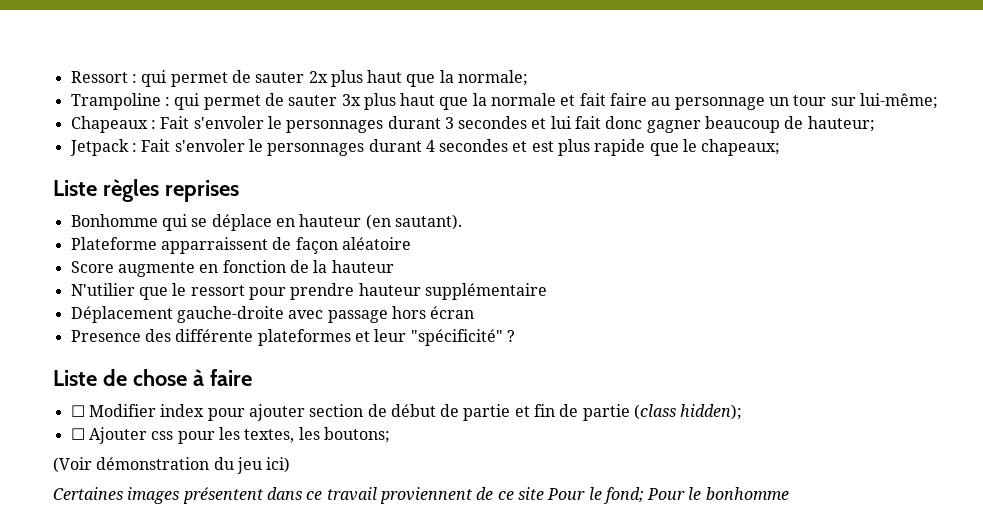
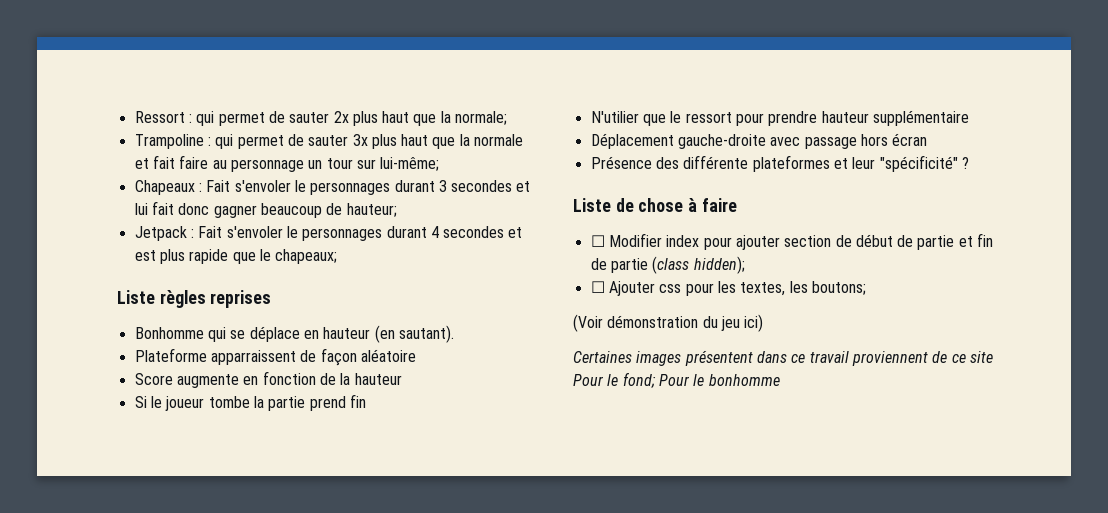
+ Si le joueur tombe la partie prend fin
- Presence des différente plateformes et leur "spécificité" ?
+ Présence des différente plateformes et leur "spécificité" ?

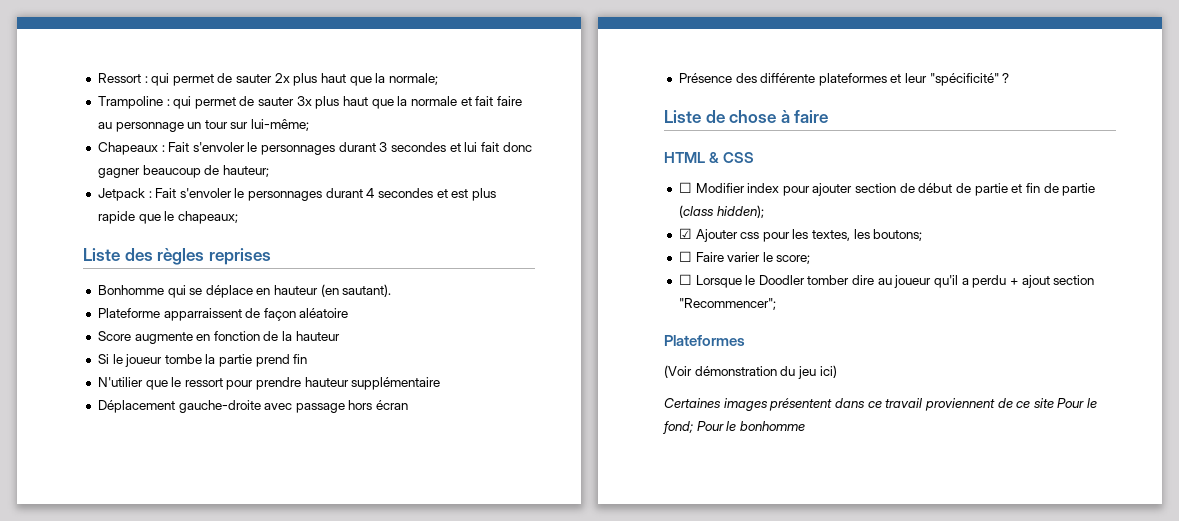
- Liste règles reprises
+ Liste des règles reprises
+ HTML & CSS
- ☐ Ajouter css pour les textes, les boutons;
+ ☑ Ajouter css pour les textes, les boutons;
+ ☐ Faire varier le score;
+ ☐ Lorsque le Doodler tomber dire au joueur qu'il a perdu + ajout section "Recommencer";
+ Plateformes

